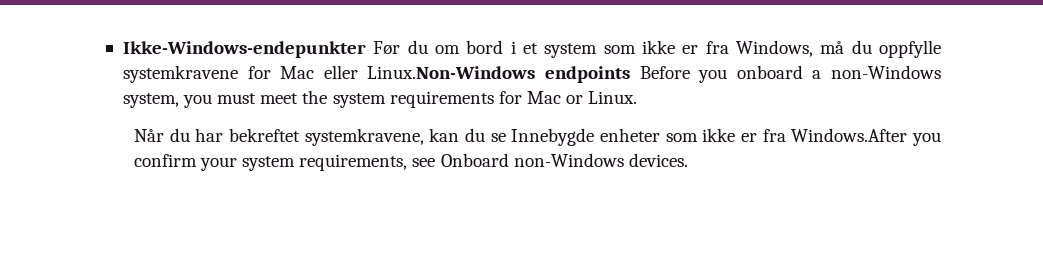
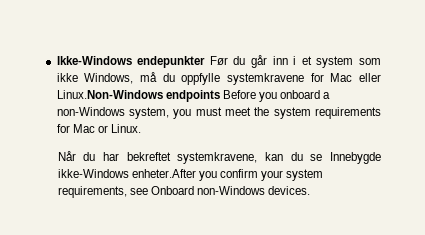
- Ikke-Windows-endepunkter Før du om bord i et system som ikke er fra Windows, må du oppfylle systemkravene for Mac eller Linux.Non-Windows endpoints Before you onboard a non-Windows system, you must meet the system requirements for Mac or Linux.
+ Ikke-Windows endepunkter Før du går inn i et system som ikke Windows, må du oppfylle systemkravene for Mac eller Linux.Non-Windows endpoints Before you onboard a non-Windows system, you must meet the system requirements for Mac or Linux.
- Når du har bekreftet systemkravene, kan du se Innebygde enheter som ikke er fra Windows.After you confirm your system requirements, see Onboard non-Windows devices.
+ Når du har bekreftet systemkravene, kan du se Innebygde ikke-Windows enheter.After you confirm your system requirements, see Onboard non-Windows devices.

